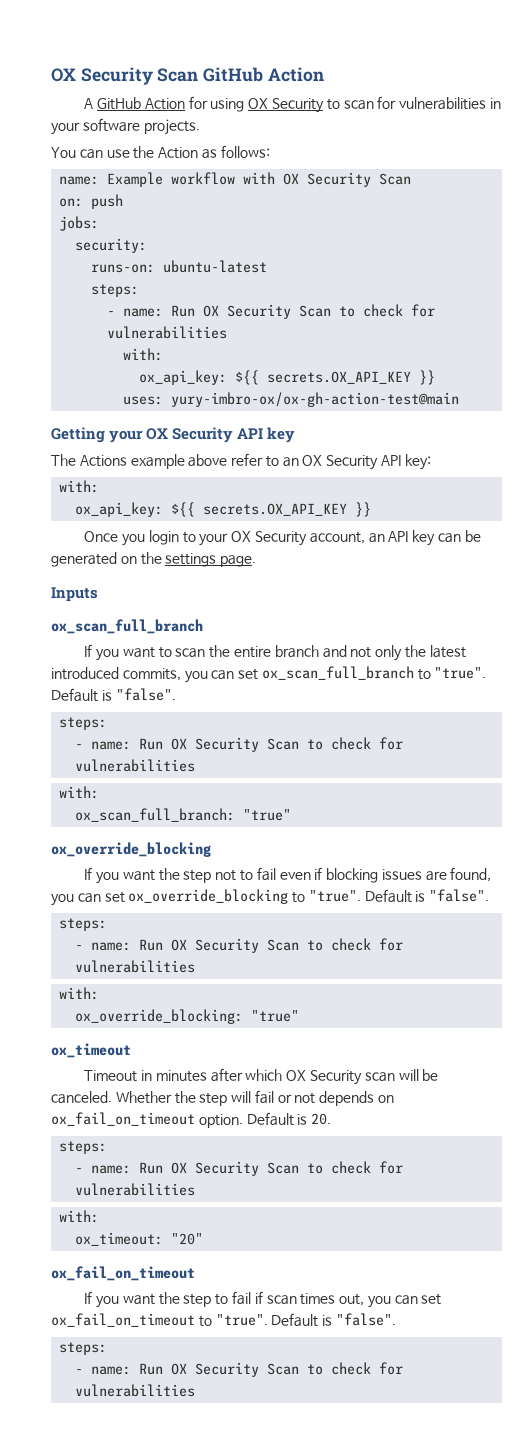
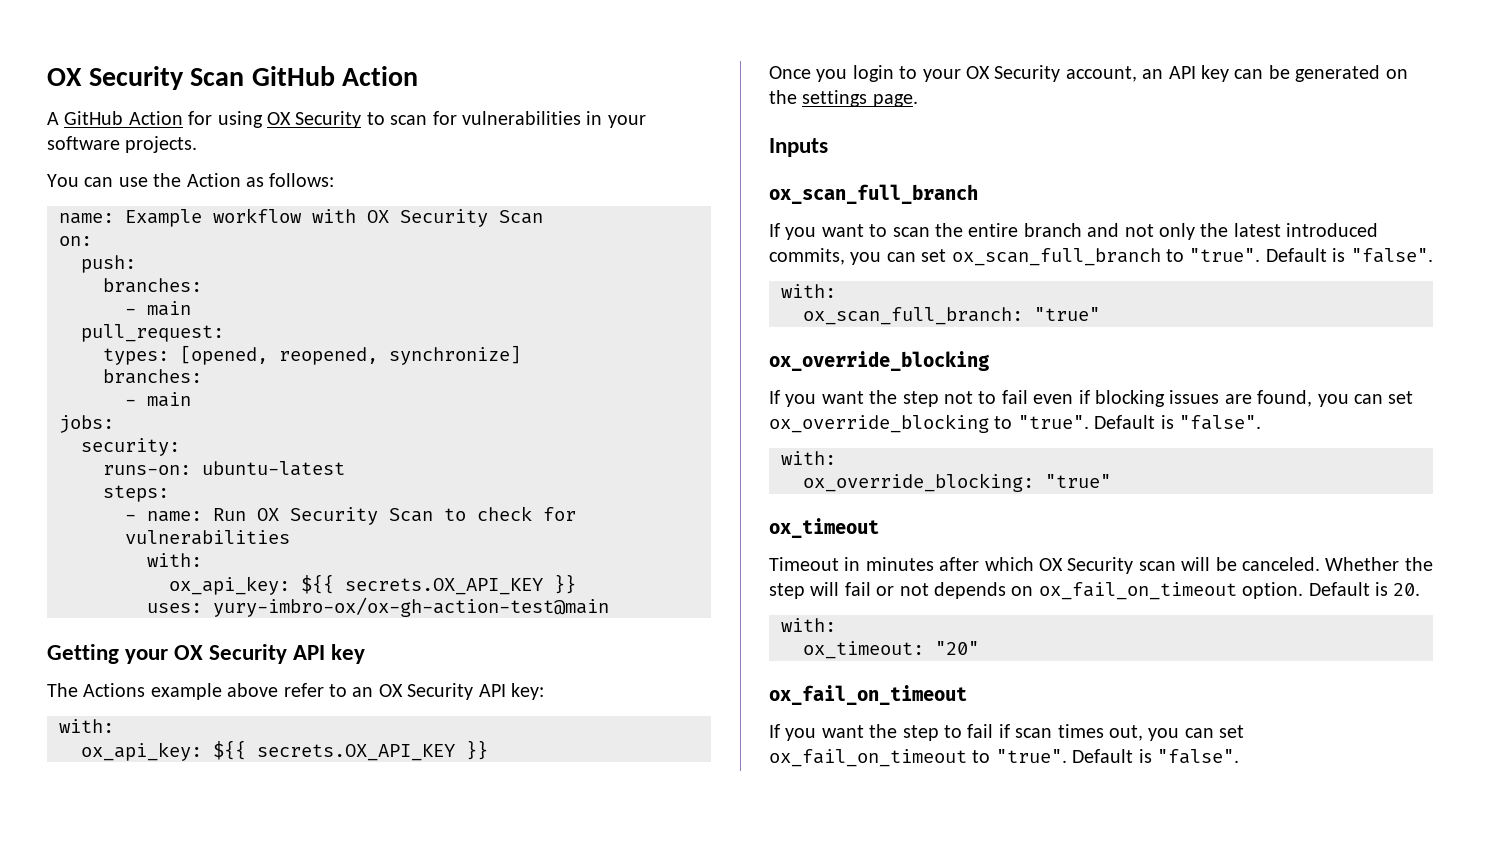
- on: push
+ on:
+ push:
+ branches:
+ - main
+ pull_request:
+ types: [opened, reopened, synchronize]
+ branches:
+ - main
  If you want to scan the entire branch and not only the latest introduced commits, you can set ox_scan_full_branch to "true". Default is "false".
- steps:
- - name: Run OX Security Scan to check for vulnerabilities
  If you want the step not to fail even if blocking issues are found, you can set ox_override_blocking to "true". Default is "false".
- steps:
- - name: Run OX Security Scan to check for vulnerabilities
  Default is 20.
- steps:
- - name: Run OX Security Scan to check for vulnerabilities
  If you want the step to fail if scan times out, you can set ox_fail_on_timeout to "true". Default is "false".
- steps:
- - name: Run OX Security Scan to check for vulnerabilities

